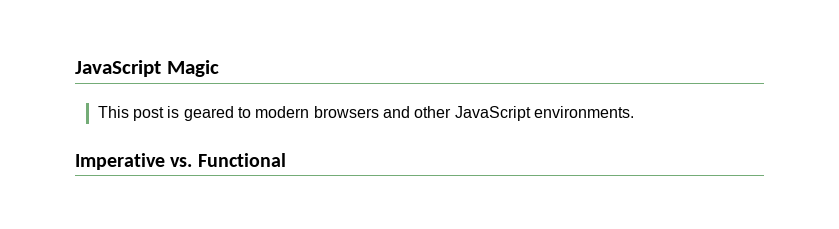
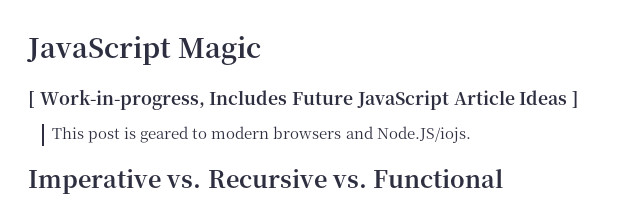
+ [ Work-in-progress, Includes Future JavaScript Article Ideas ]
- This post is geared to modern browsers and other JavaScript environments.
+ This post is geared to modern browsers and Node.JS/iojs.
- Imperative vs. Functional
+ Imperative vs. Recursive vs. Functional

